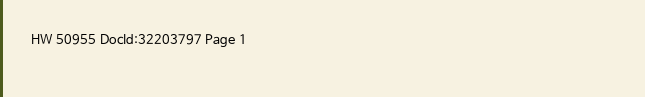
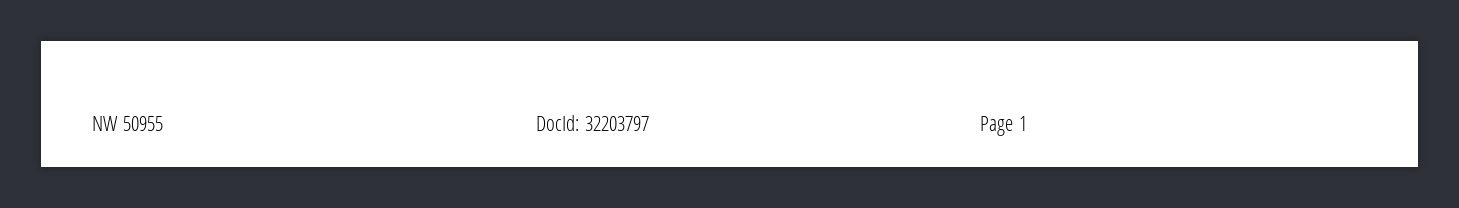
- HW 50955 DocId:32203797 Page 1
+ NW 50955
+ DocId: 32203797
+ Page 1

